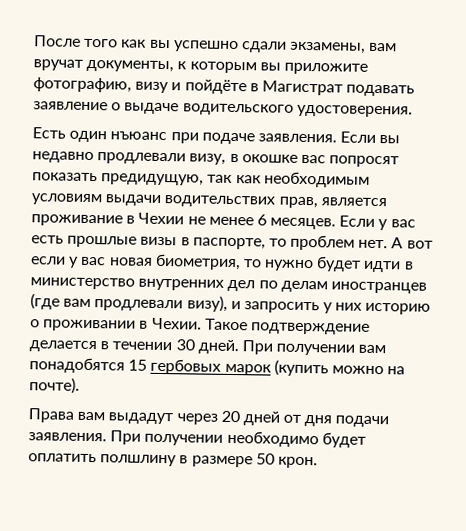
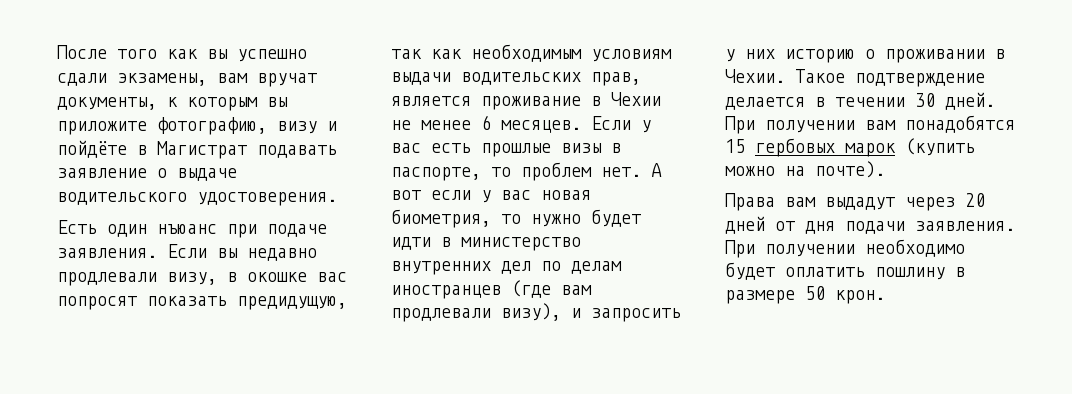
- Если вы недавно продлевали визу, в окошке вас попросят показать предидущую, так как необходимым условиям выдачи водительствих прав, является проживание в Чехии не менее 6 месяцев.
+ Если вы недавно продлевали визу, в окошке вас попросят показать предидущую, так как необходимым условиям выдачи водительских прав, является проживание в Чехии не менее 6 месяцев.
- При получении необходимо будет оплатить полшлину в размере 50 крон.
+ При получении необходимо будет оплатить пошлину в размере 50 крон.

